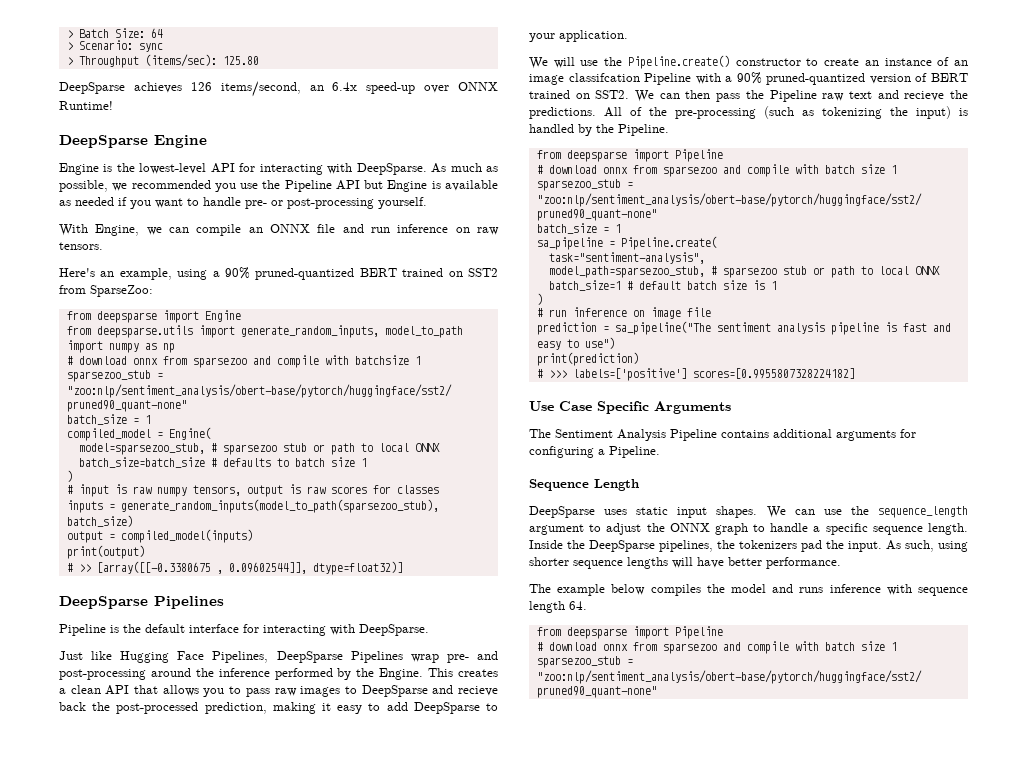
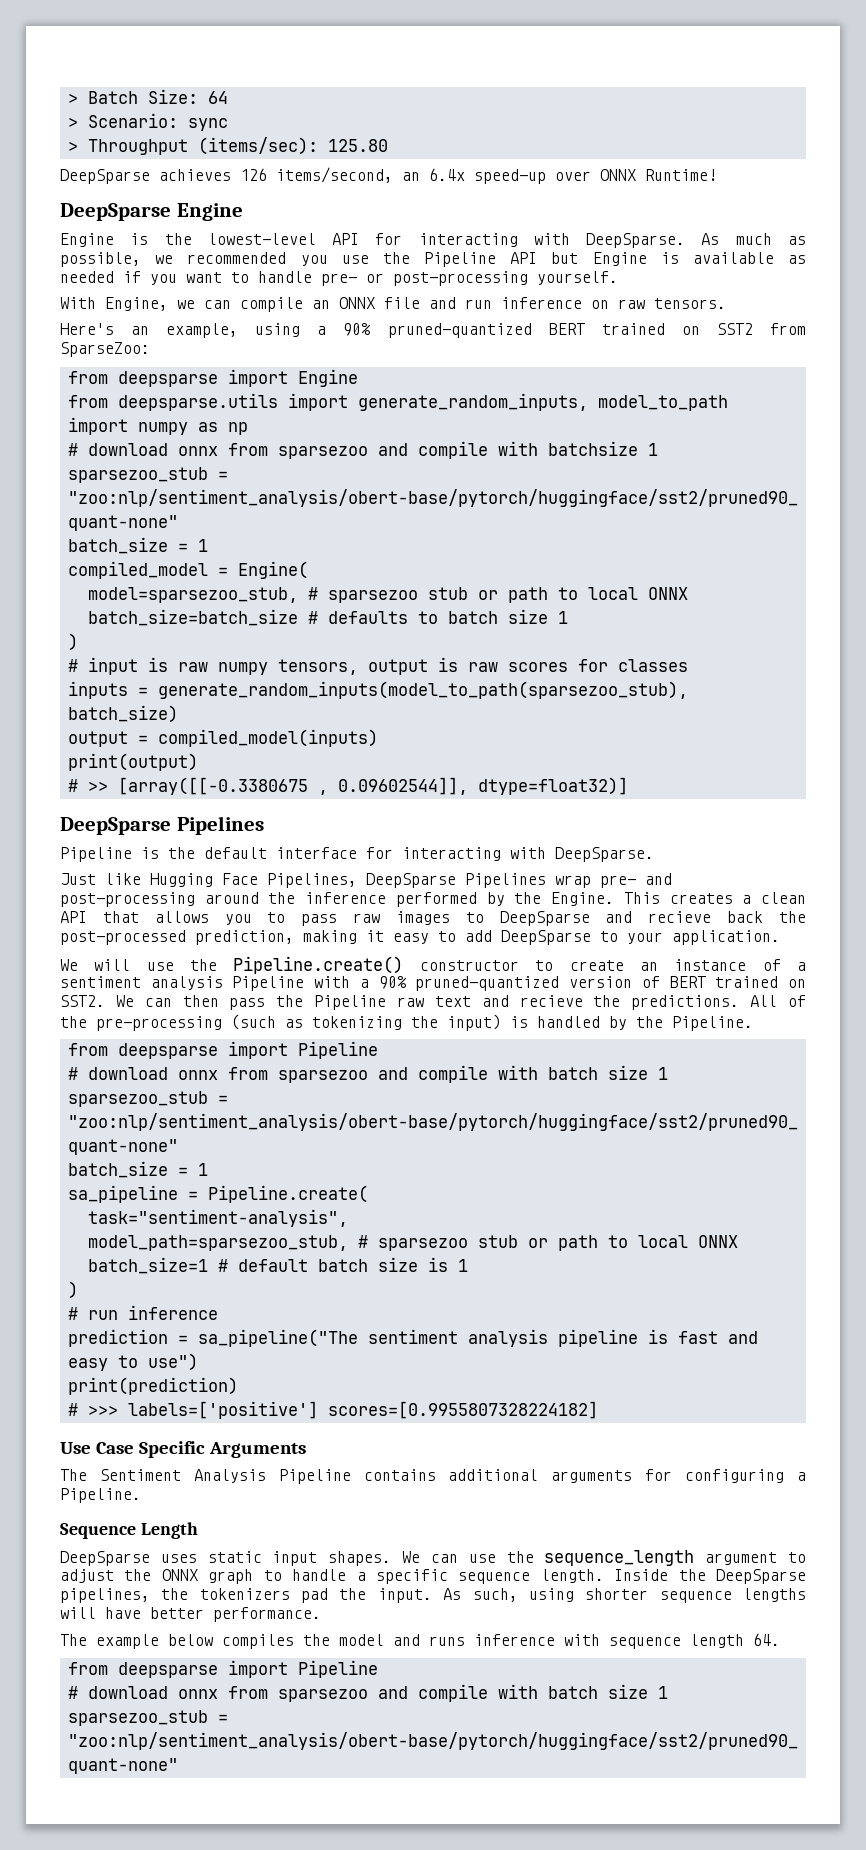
- We will use the Pipeline.create() constructor to create an instance of an image classifcation Pipeline with a 90% pruned-quantized version of BERT trained on SST2.
+ We will use the Pipeline.create() constructor to create an instance of a sentiment analysis Pipeline with a 90% pruned-quantized version of BERT trained on SST2.
- # run inference on image file
+ # run inference

